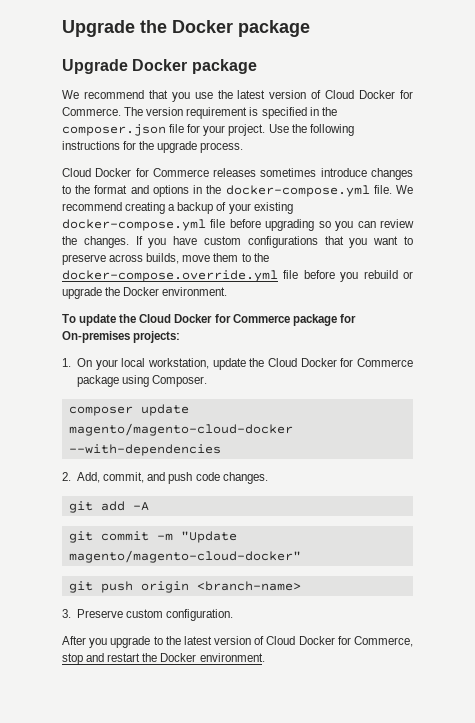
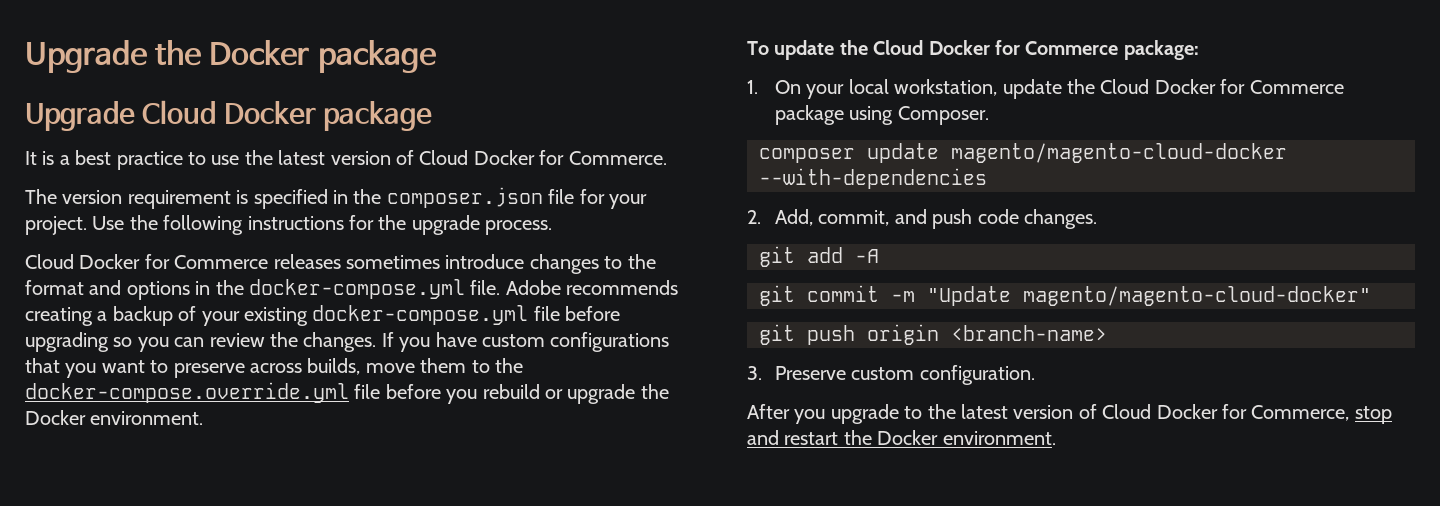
- Upgrade Docker package
- We recommend that you use the latest version of Cloud Docker for Commerce. The version requirement is specified in the composer.json file for your project.
+ Upgrade Cloud Docker package
+ It is a best practice to use the latest version of Cloud Docker for Commerce.
+ The version requirement is specified in the composer.json file for your project.
- We recommend creating a backup of your existing docker-compose.yml file before upgrading so you can review the changes.
+ Adobe recommends creating a backup of your existing docker-compose.yml file before upgrading so you can review the changes.
- To update the Cloud Docker for Commerce package for On-premises projects:
+ To update the Cloud Docker for Commerce package:

